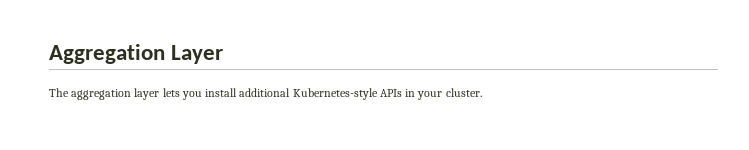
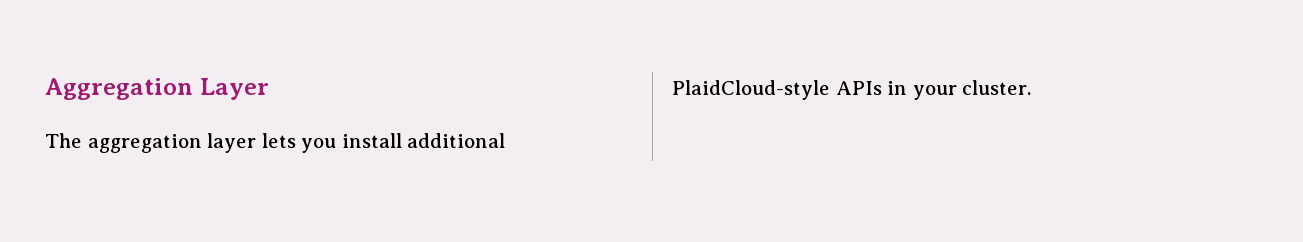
- The aggregation layer lets you install additional Kubernetes-style APIs in your cluster.
+ The aggregation layer lets you install additional PlaidCloud-style APIs in your cluster.

